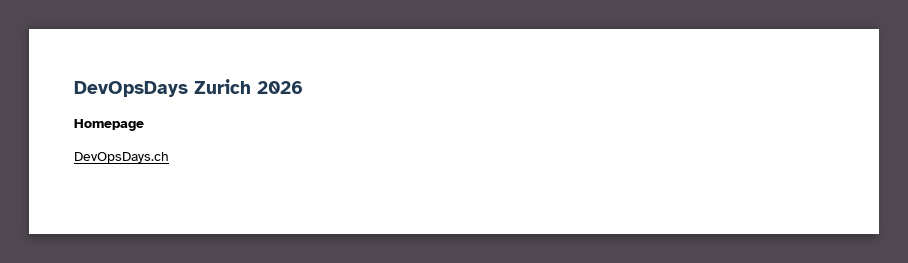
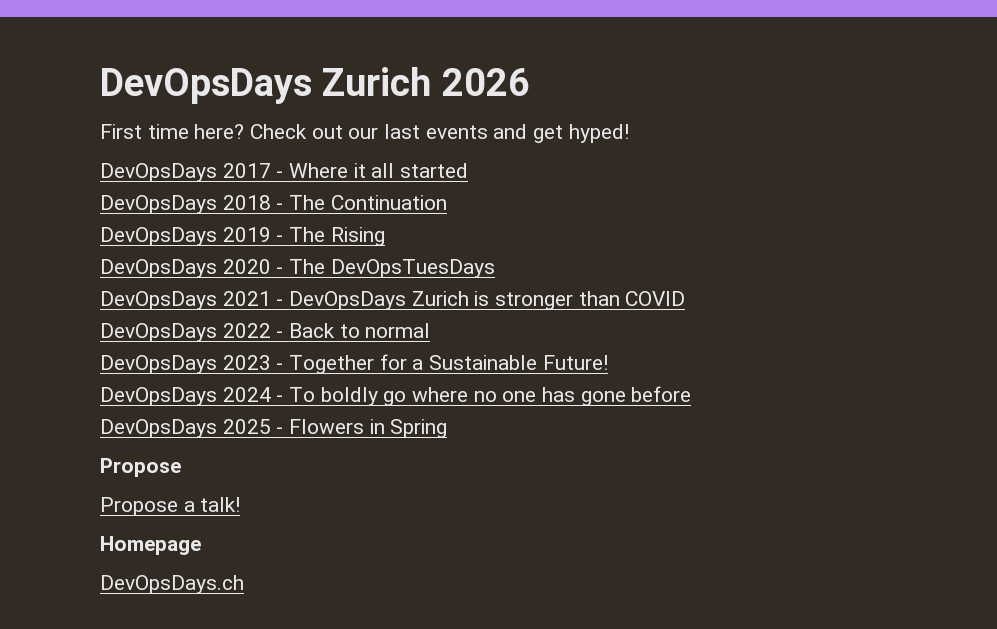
+ First time here? Check out our last events and get hyped!
+ DevOpsDays 2017 - Where it all started
+ DevOpsDays 2018 - The Continuation
+ DevOpsDays 2019 - The Rising
+ DevOpsDays 2020 - The DevOpsTuesDays
+ DevOpsDays 2021 - DevOpsDays Zurich is stronger than COVID
+ DevOpsDays 2022 - Back to normal
+ DevOpsDays 2023 - Together for a Sustainable Future!
+ DevOpsDays 2024 - To boldly go where no one has gone before
+ DevOpsDays 2025 - Flowers in Spring
+ Propose
+ Propose a talk!

